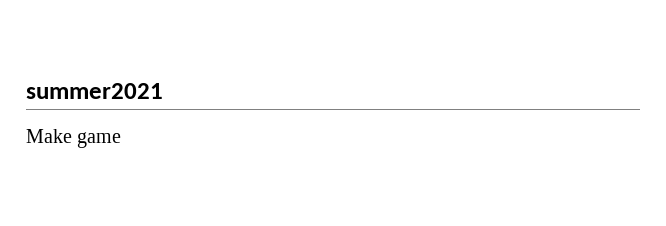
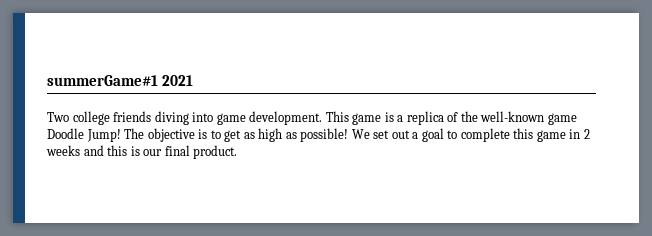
- summer2021
- Make game
+ summerGame#1 2021
+ Two college friends diving into game development. This game is a replica of the well-known game Doodle Jump! The objective is to get as high as possible! We set out a goal to complete this game in 2 weeks and this is our final product.

